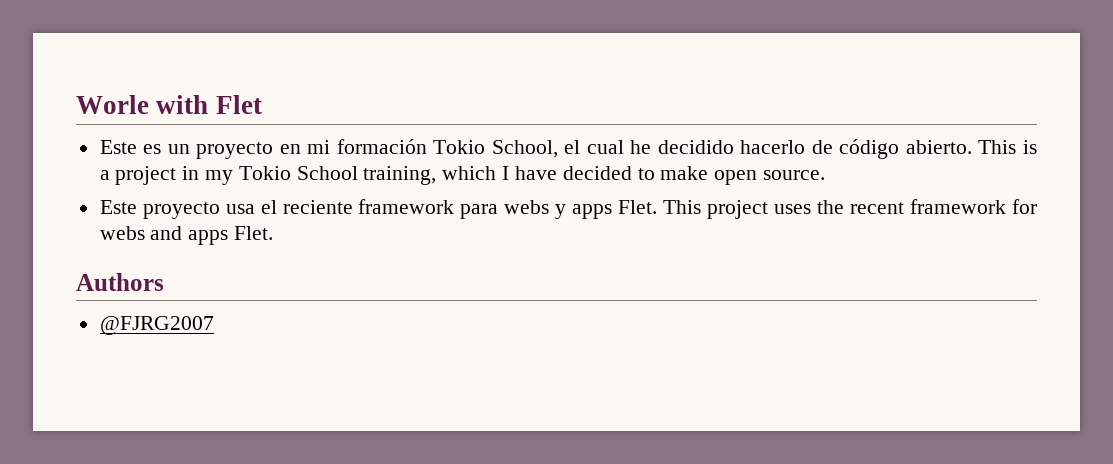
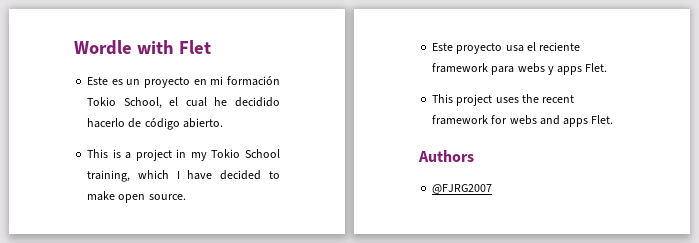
- Worle with Flet
+ Wordle with Flet
- Este es un proyecto en mi formación Tokio School, el cual he decidido hacerlo de código abierto. This is a project in my Tokio School training, which I have decided to make open source.
+ Este es un proyecto en mi formación Tokio School, el cual he decidido hacerlo de código abierto.
+ This is a project in my Tokio School training, which I have decided to make open source.
- Este proyecto usa el reciente framework para webs y apps Flet. This project uses the recent framework for webs and apps Flet.
+ Este proyecto usa el reciente framework para webs y apps Flet.
+ This project uses the recent framework for webs and apps Flet.

